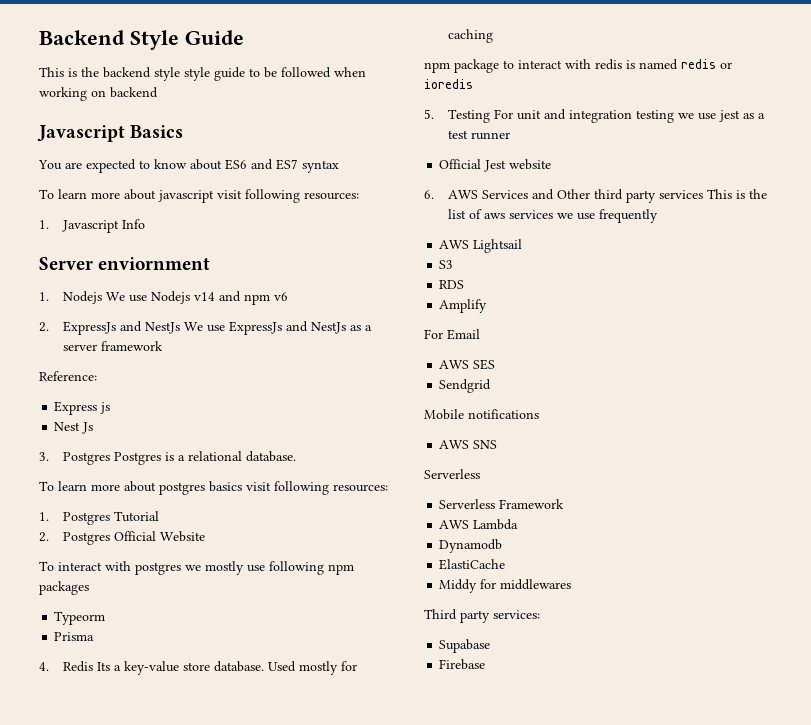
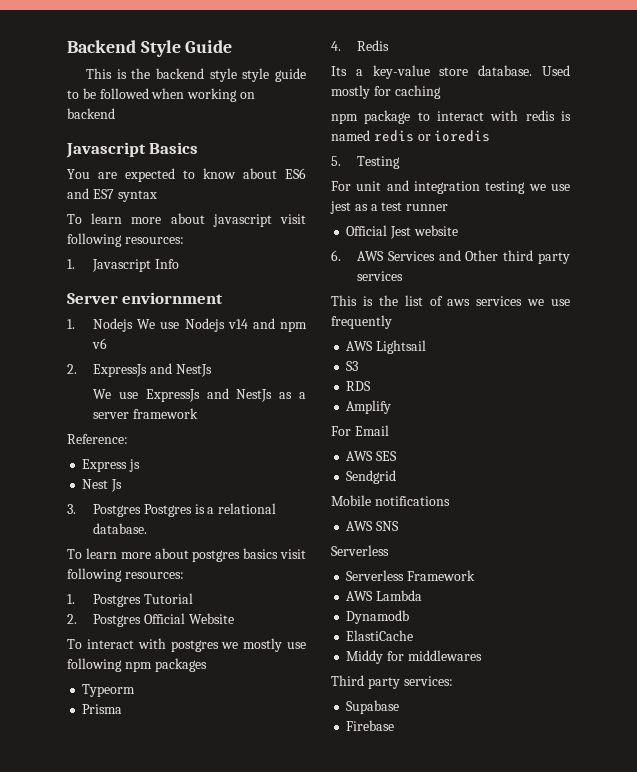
- 2. ExpressJs and NestJs We use ExpressJs and NestJs as a server framework
+ 2. ExpressJs and NestJs
+ We use ExpressJs and NestJs as a server framework
- 4. Redis Its a key-value store database.
+ 4. Redis
+ Its a key-value store database.
- 5. Testing For unit and integration testing we use jest as a test runner
+ 5. Testing
+ For unit and integration testing we use jest as a test runner
- 6. AWS Services and Other third party services This is the list of aws services we use frequently
+ 6. AWS Services and Other third party services
+ This is the list of aws services we use frequently

